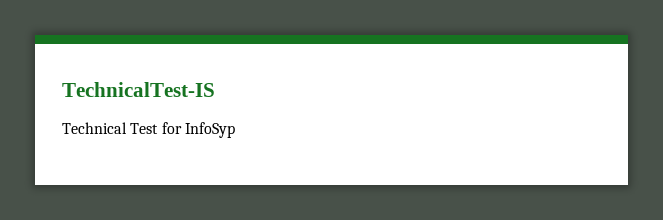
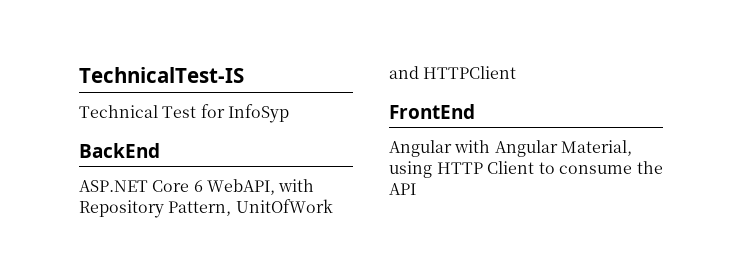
+ BackEnd
+ ASP.NET Core 6 WebAPI, with Repository Pattern, UnitOfWork and HTTPClient
+ FrontEnd
+ Angular with Angular Material, using HTTP Client to consume the API

